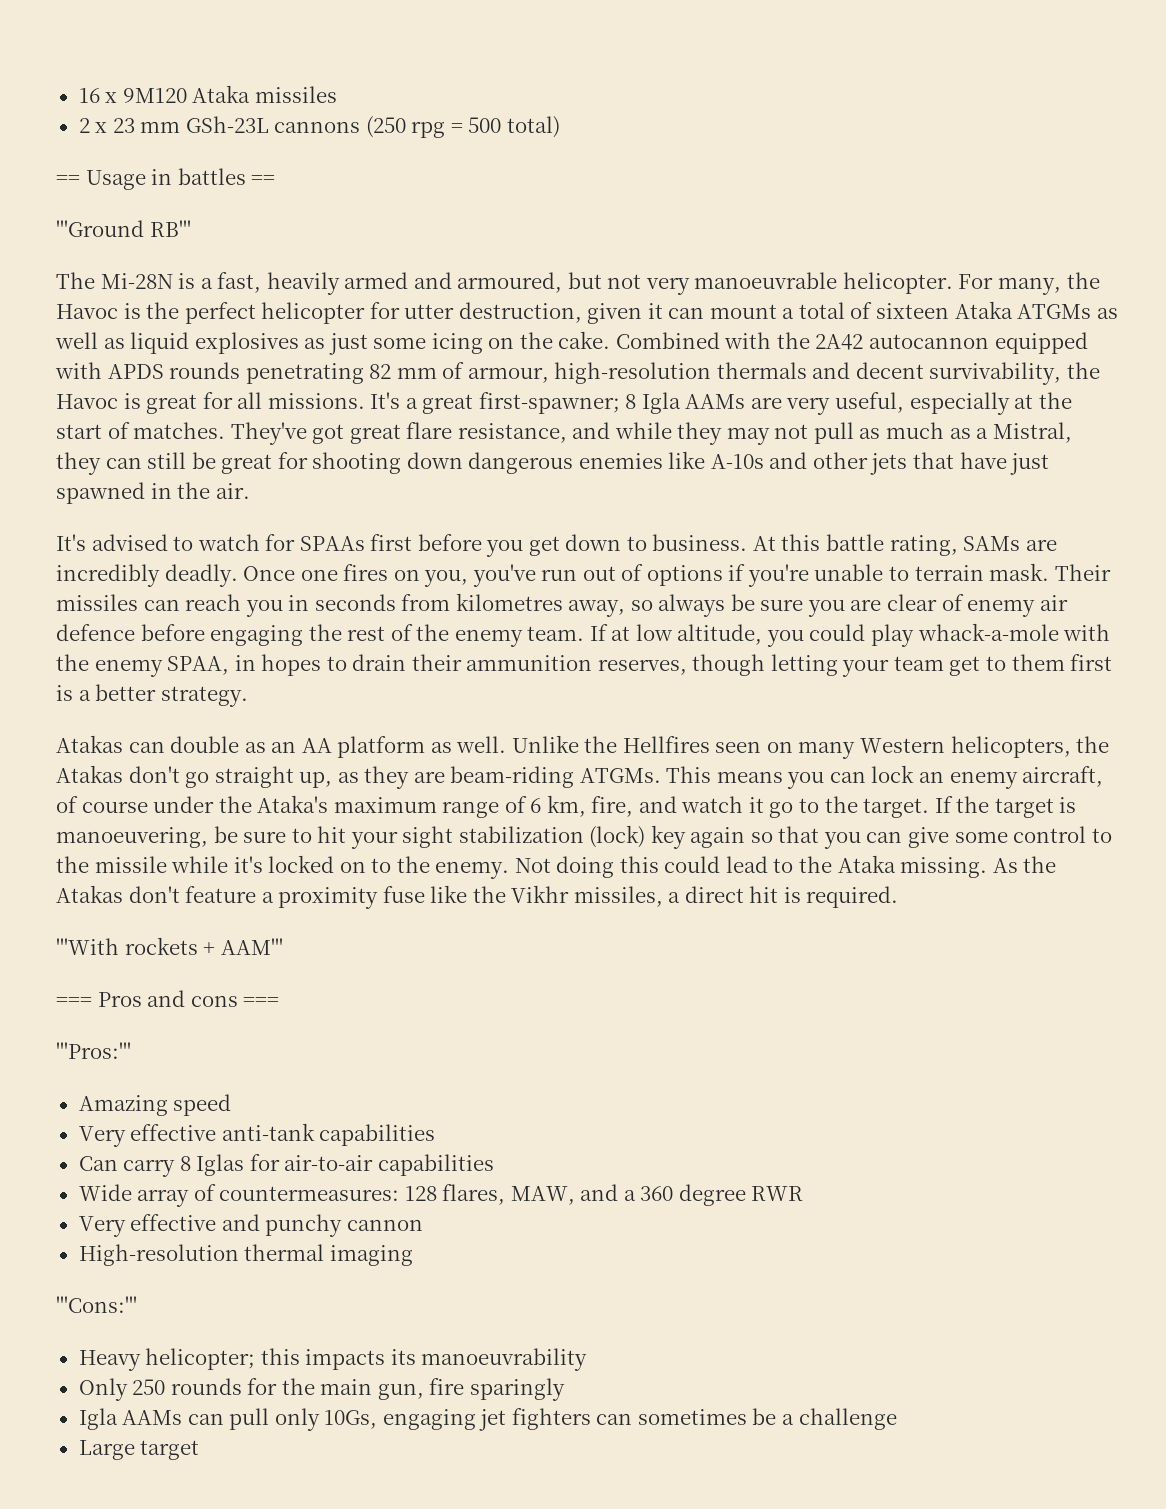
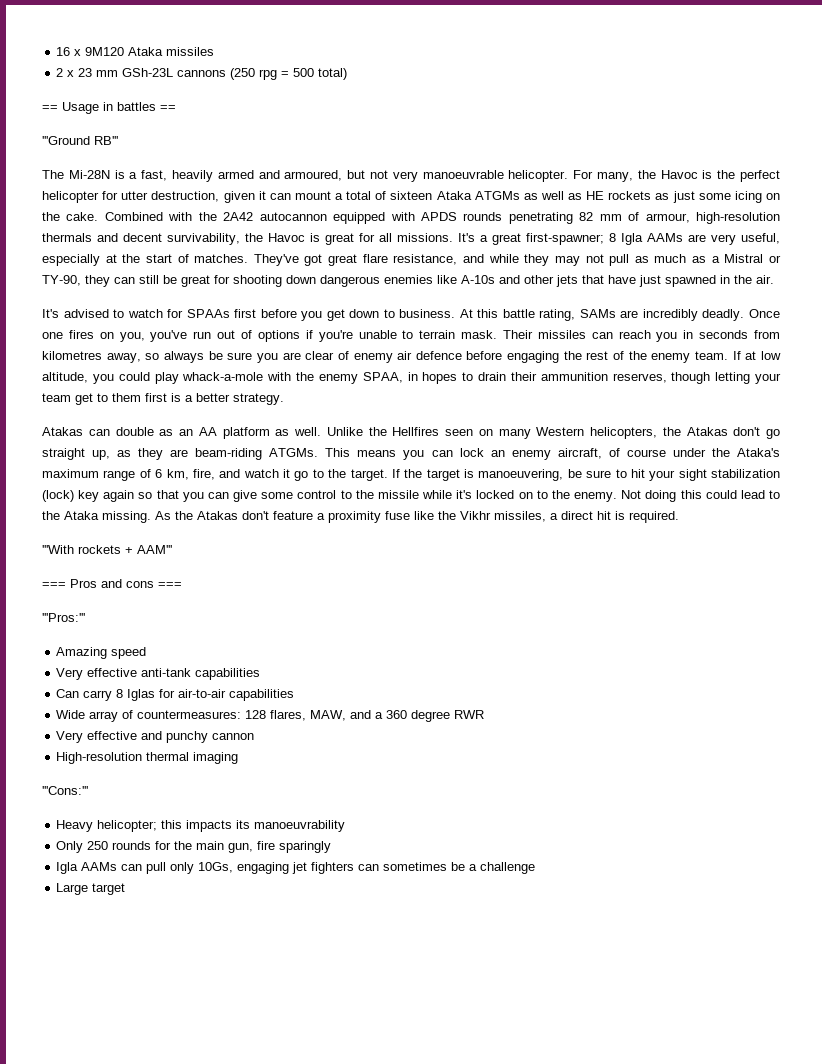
- For many, the Havoc is the perfect helicopter for utter destruction, given it can mount a total of sixteen Ataka ATGMs as well as liquid explosives as just some icing on the cake.
+ For many, the Havoc is the perfect helicopter for utter destruction, given it can mount a total of sixteen Ataka ATGMs as well as HE rockets as just some icing on the cake.
- They've got great flare resistance, and while they may not pull as much as a Mistral, they can still be great for shooting down dangerous enemies like A-10s and other jets that have just spawned in the air.
+ They've got great flare resistance, and while they may not pull as much as a Mistral or TY-90, they can still be great for shooting down dangerous enemies like A-10s and other jets that have just spawned in the air.

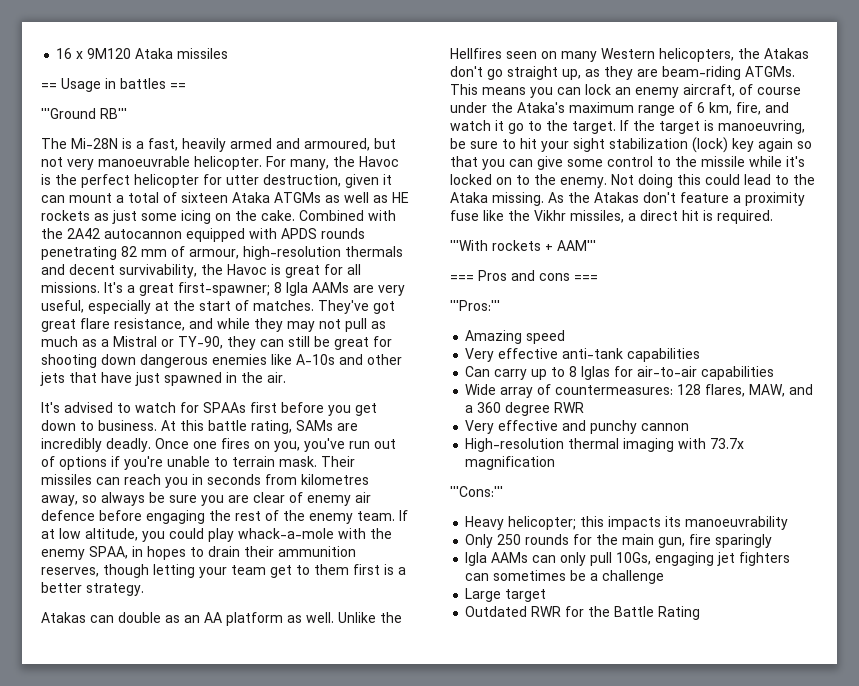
- 2 x 23 mm GSh-23L cannons (250 rpg = 500 total)
- If the target is manoeuvering, be sure to hit your sight stabilization (lock) key again so that you can give some control to the missile while it's locked on to the enemy.
+ If the target is manoeuvring, be sure to hit your sight stabilization (lock) key again so that you can give some control to the missile while it's locked on to the enemy.
- Can carry 8 Iglas for air-to-air capabilities
+ Can carry up to 8 Iglas for air-to-air capabilities
- High-resolution thermal imaging
+ High-resolution thermal imaging with 73.7x magnification
- Igla AAMs can pull only 10Gs, engaging jet fighters can sometimes be a challenge
+ Igla AAMs can only pull 10Gs, engaging jet fighters can sometimes be a challenge
+ Outdated RWR for the Battle Rating

